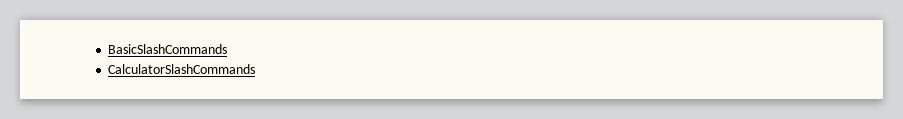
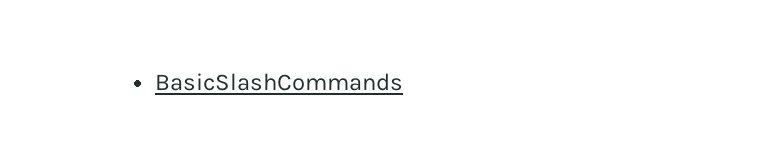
- CalculatorSlashCommands

